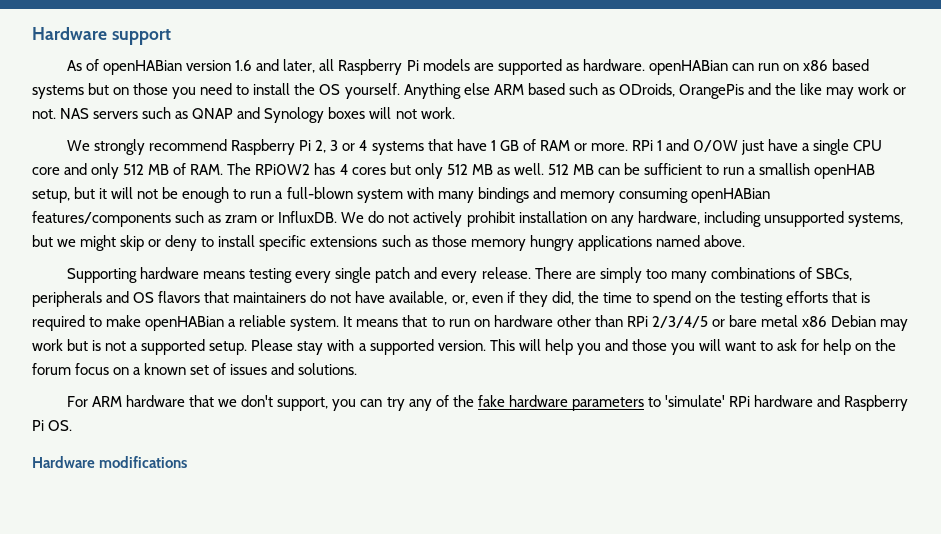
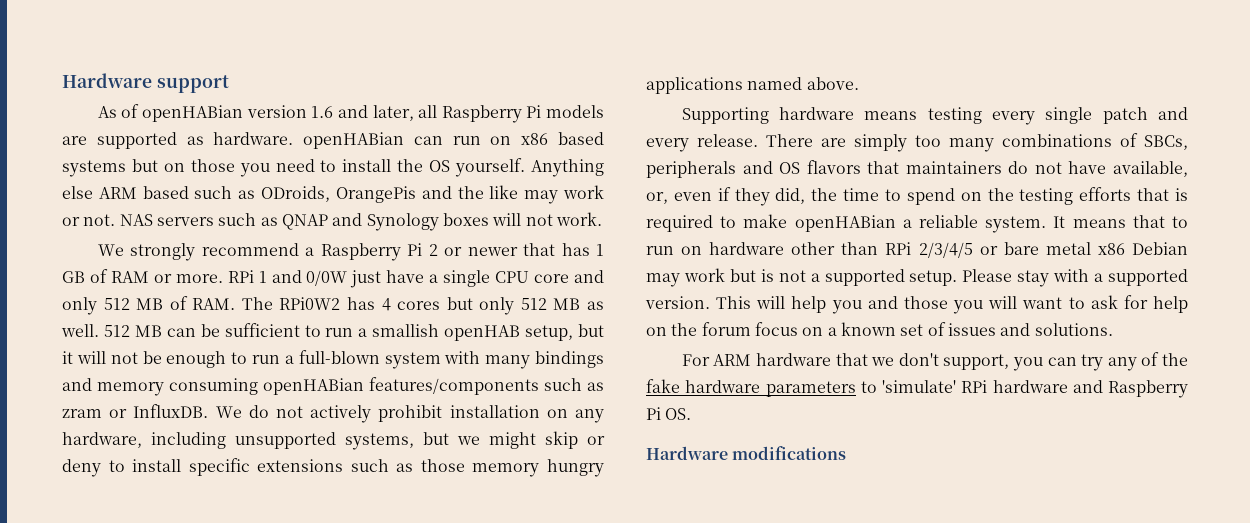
- We strongly recommend Raspberry Pi 2, 3 or 4 systems that have 1 GB of RAM or more.
+ We strongly recommend a Raspberry Pi 2 or newer that has 1 GB of RAM or more.

